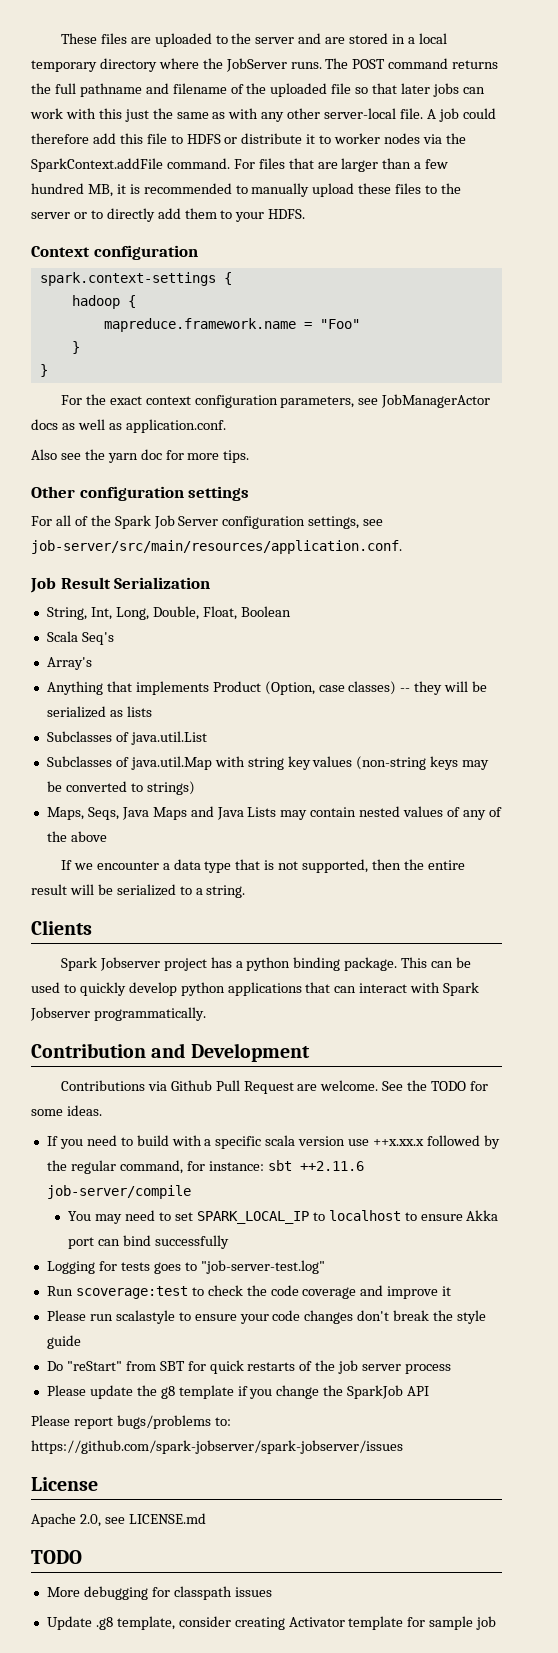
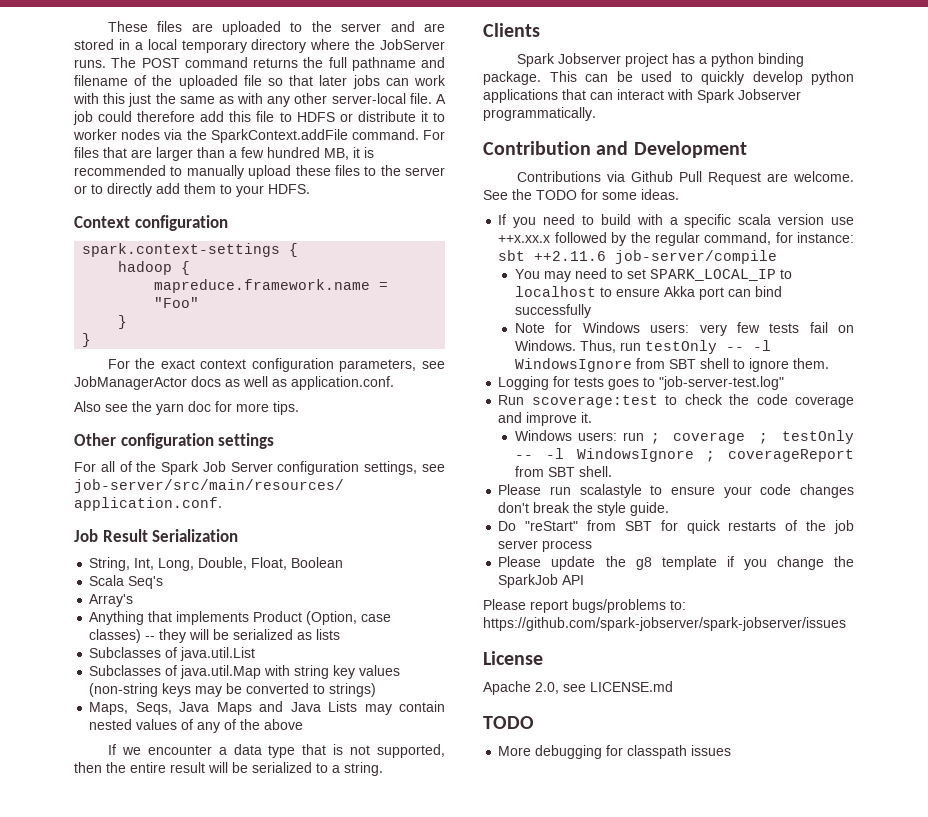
+ Note for Windows users: very few tests fail on Windows. Thus, run testOnly -- -l WindowsIgnore from SBT shell to ignore them.
- Run scoverage:test to check the code coverage and improve it
+ Run scoverage:test to check the code coverage and improve it.
+ Windows users: run ; coverage ; testOnly -- -l WindowsIgnore ; coverageReport from SBT shell.
- Please run scalastyle to ensure your code changes don't break the style guide
+ Please run scalastyle to ensure your code changes don't break the style guide.
- Update .g8 template, consider creating Activator template for sample job

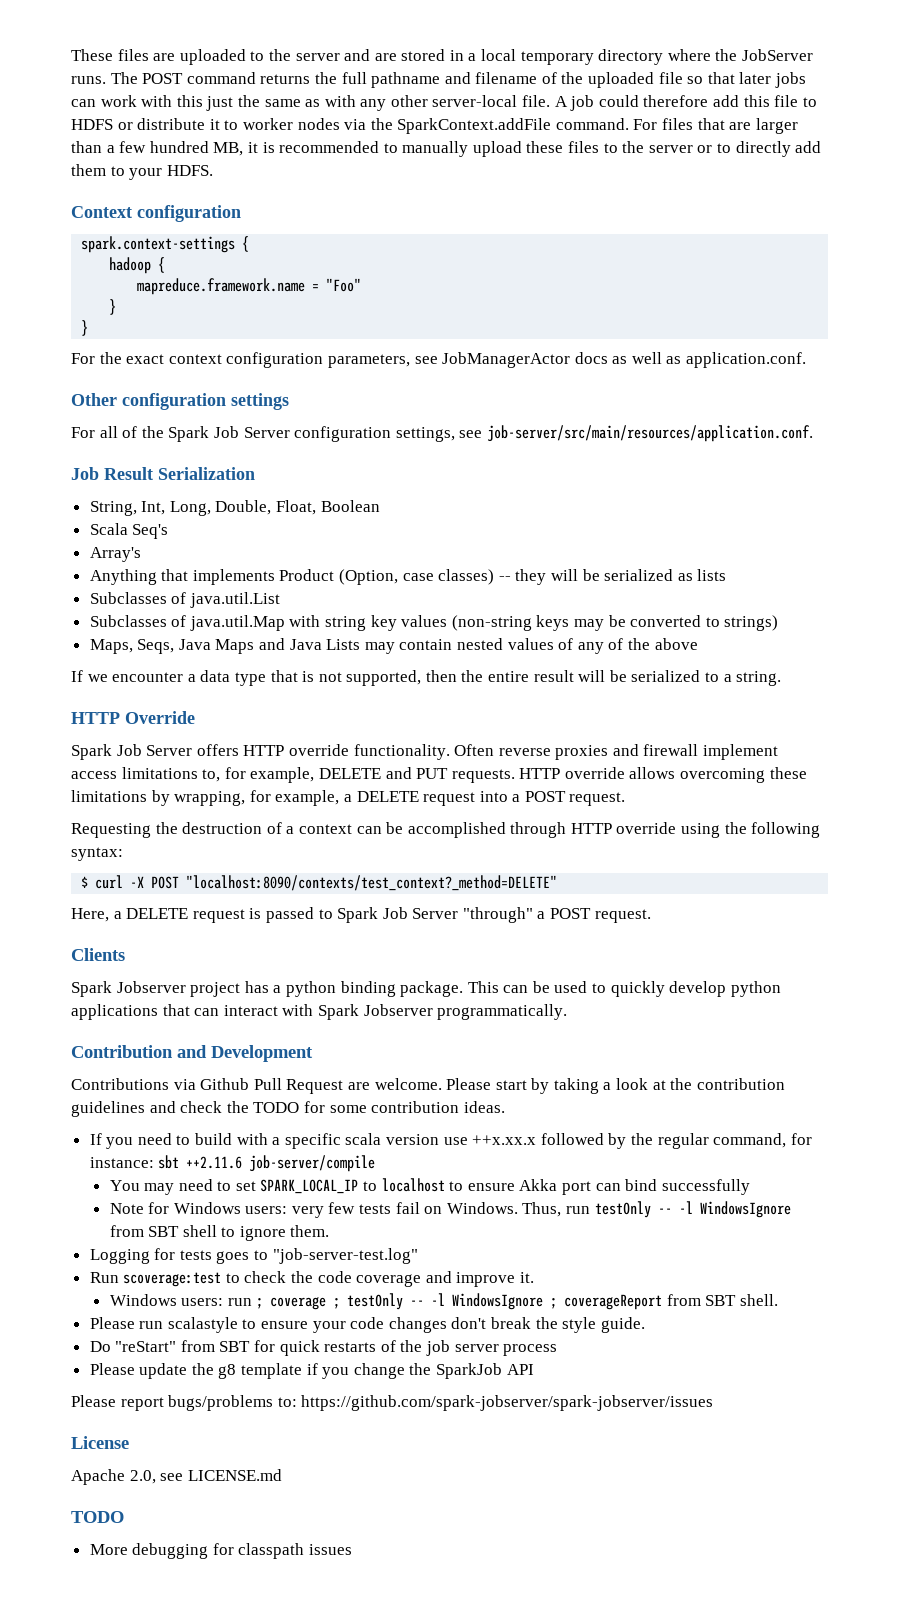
- Also see the yarn doc for more tips.
+ HTTP Override
+ Spark Job Server offers HTTP override functionality. Often reverse proxies and firewall implement access limitations to, for example, DELETE and PUT requests. HTTP override allows overcoming these limitations by wrapping, for example, a DELETE request into a POST request.
+ Requesting the destruction of a context can be accomplished through HTTP override using the following syntax:
+ $ curl -X POST "localhost:8090/contexts/test_context?_method=DELETE"
+ Here, a DELETE request is passed to Spark Job Server "through" a POST request.
- See the TODO for some ideas.
+ Please start by taking a look at the contribution guidelines and check the TODO for some contribution ideas.

